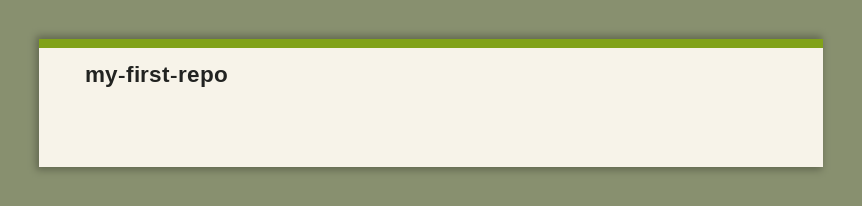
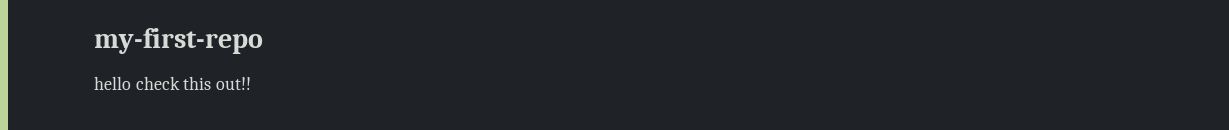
+ hello check this out!!

